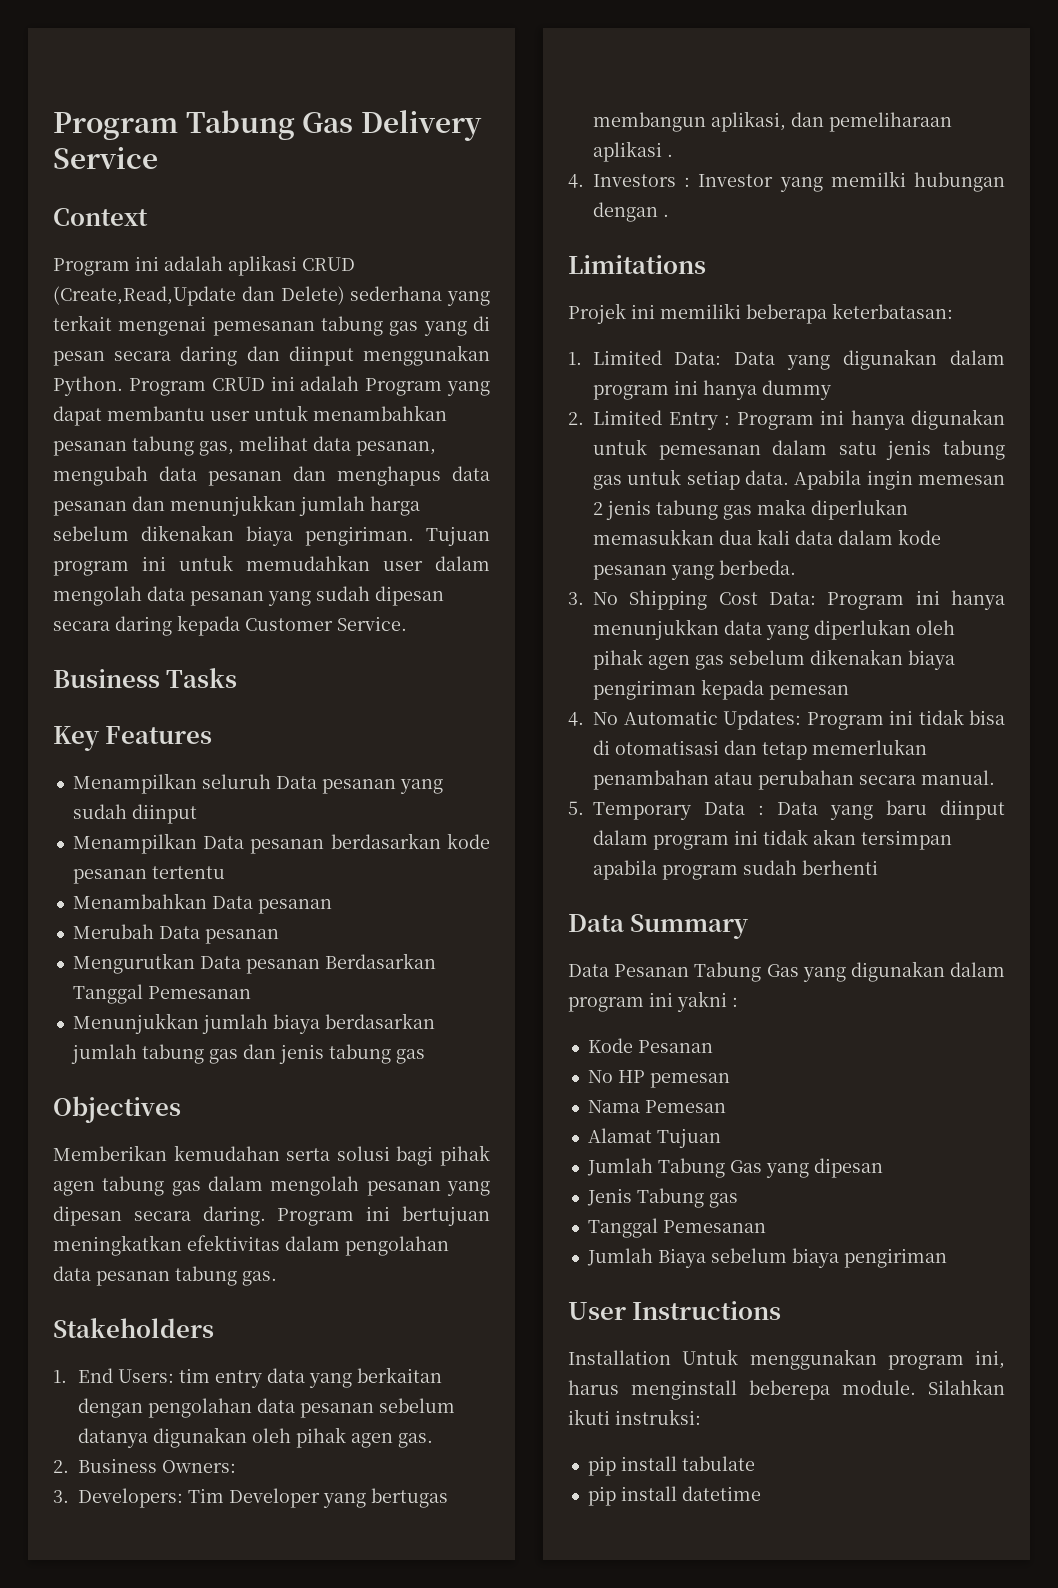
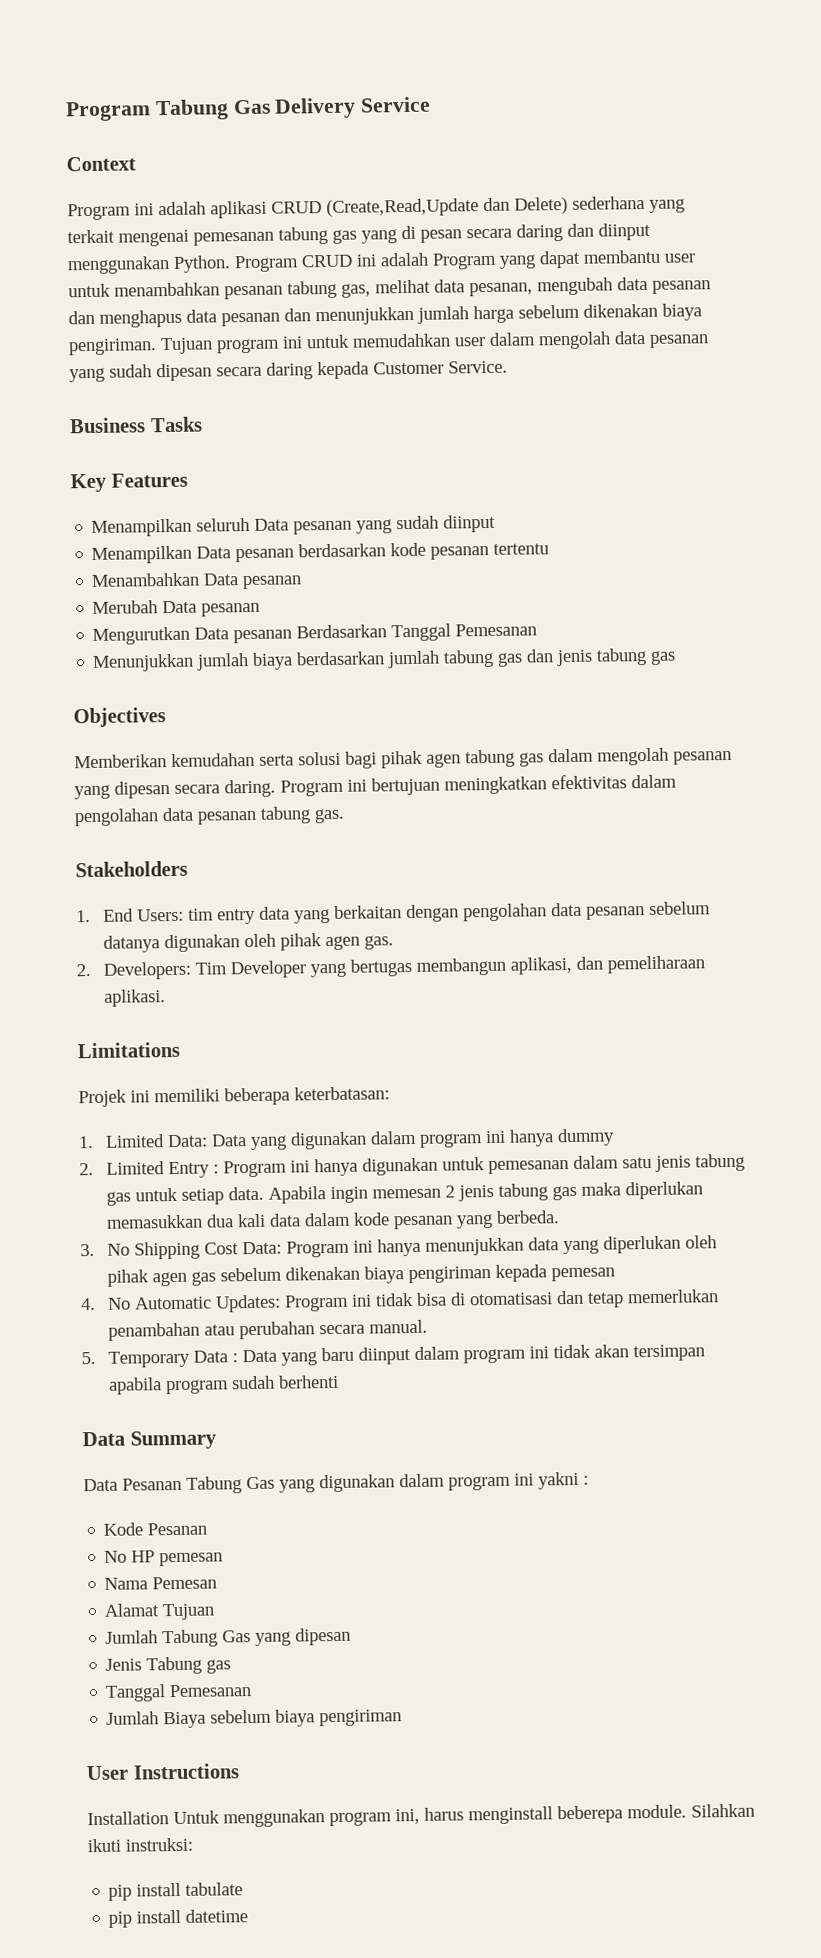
- 2. Business Owners:
- 3. Developers: Tim Developer yang bertugas membangun aplikasi, dan pemeliharaan aplikasi .
- 4. Investors : Investor yang memilki hubungan dengan .
+ 2. Developers: Tim Developer yang bertugas membangun aplikasi, dan pemeliharaan aplikasi.

